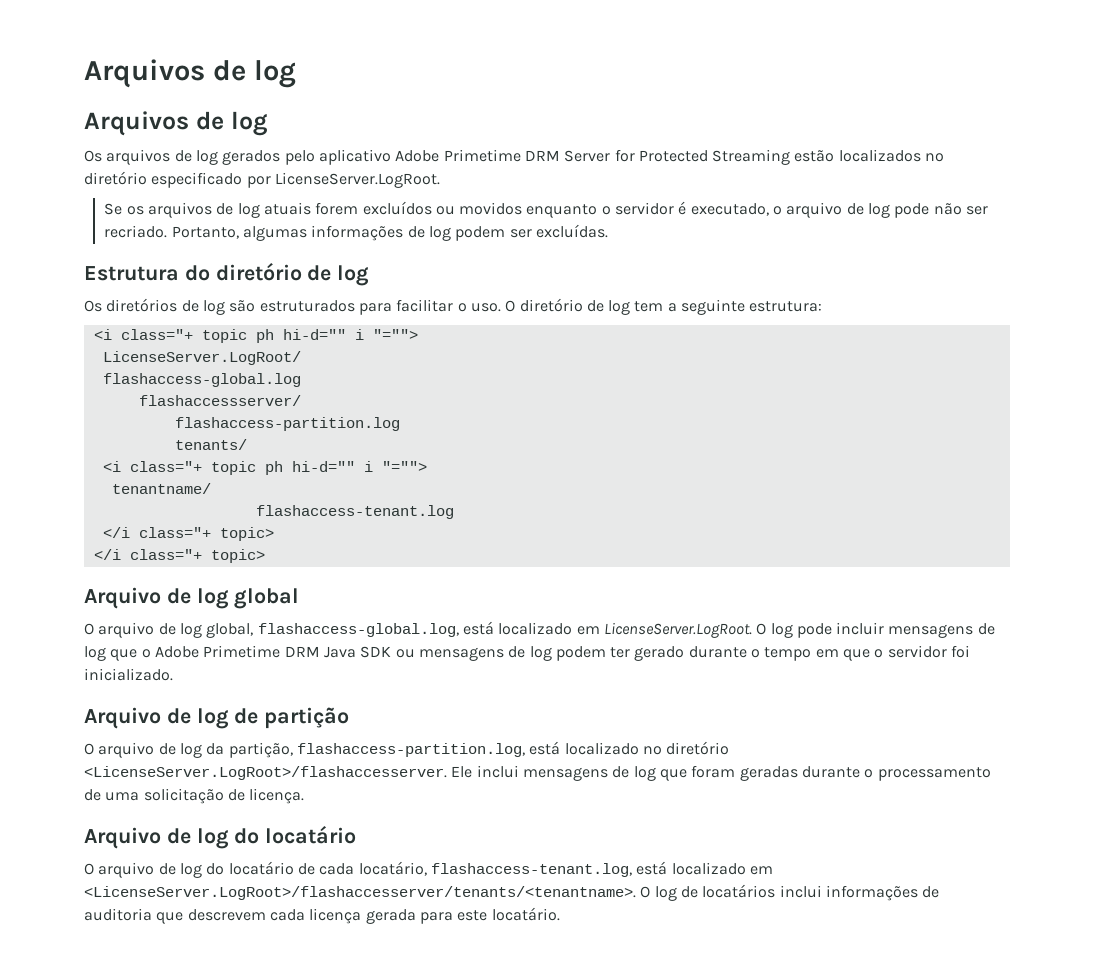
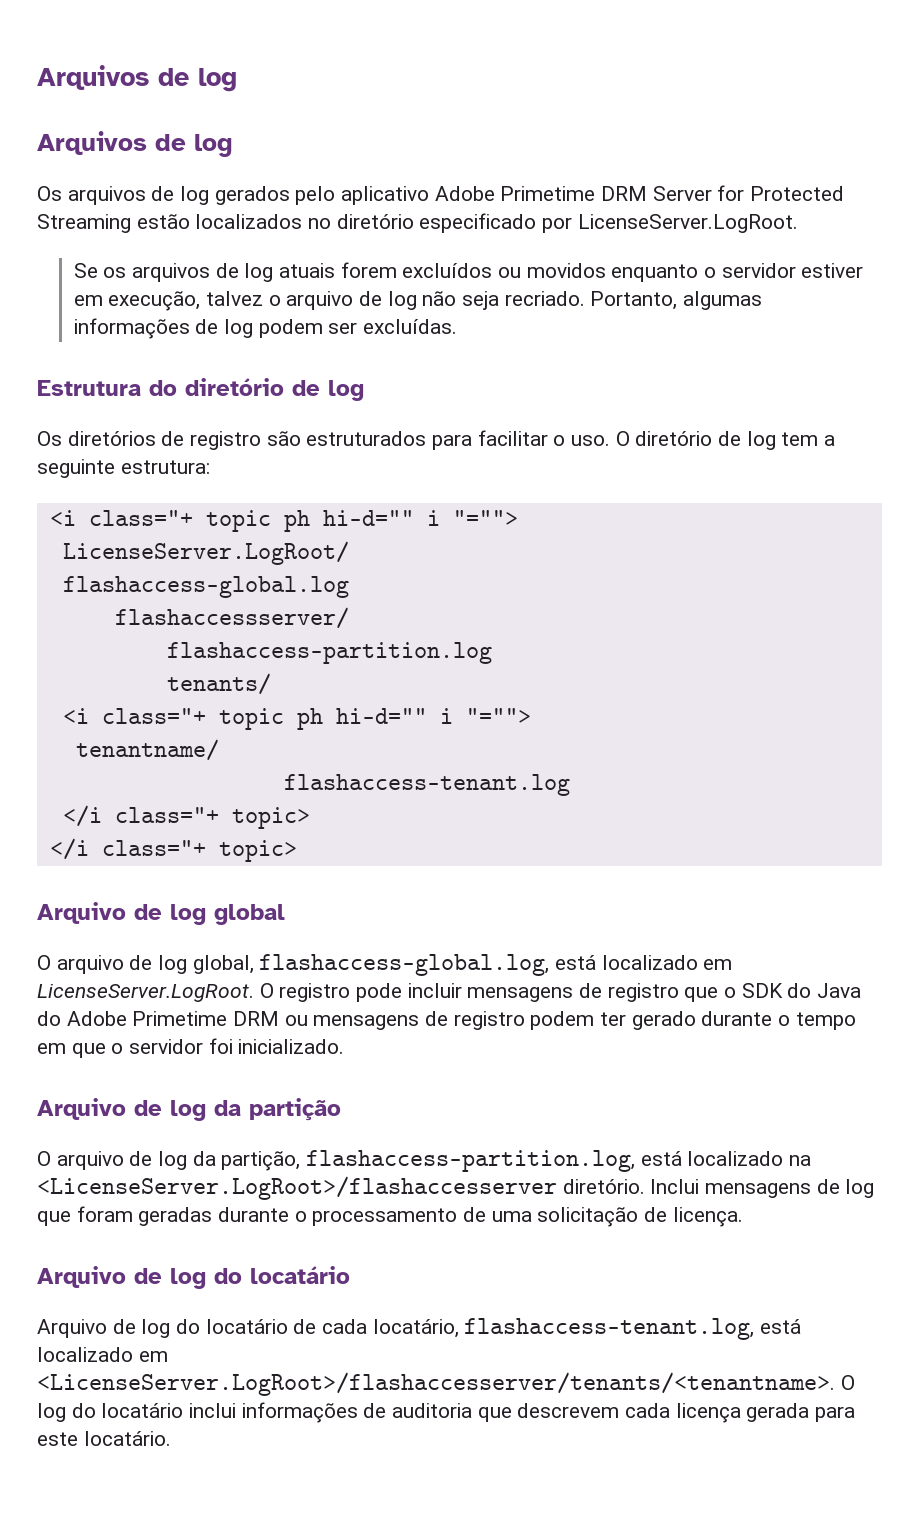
- Se os arquivos de log atuais forem excluídos ou movidos enquanto o servidor é executado, o arquivo de log pode não ser recriado.
+ Se os arquivos de log atuais forem excluídos ou movidos enquanto o servidor estiver em execução, talvez o arquivo de log não seja recriado.
- Os diretórios de log são estruturados para facilitar o uso.
+ Os diretórios de registro são estruturados para facilitar o uso.
- O arquivo de log global, flashaccess-global.log, está localizado em LicenseServer.LogRoot. O log pode incluir mensagens de log que o Adobe Primetime DRM Java SDK ou mensagens de log podem ter gerado durante o tempo em que o servidor foi inicializado.
+ O arquivo de log global, flashaccess-global.log, está localizado em LicenseServer.LogRoot. O registro pode incluir mensagens de registro que o SDK do Java do Adobe Primetime DRM ou mensagens de registro podem ter gerado durante o tempo em que o servidor foi inicializado.
- Arquivo de log de partição
+ Arquivo de log da partição
- O arquivo de log da partição, flashaccess-partition.log, está localizado no diretório <LicenseServer.LogRoot>/flashaccesserver. Ele inclui mensagens de log que foram geradas durante o processamento de uma solicitação de licença.
+ O arquivo de log da partição, flashaccess-partition.log, está localizado na <LicenseServer.LogRoot>/flashaccesserver diretório. Inclui mensagens de log que foram geradas durante o processamento de uma solicitação de licença.
- O arquivo de log do locatário de cada locatário, flashaccess-tenant.log, está localizado em <LicenseServer.LogRoot>/flashaccesserver/tenants/<tenantname>. O log de locatários inclui informações de auditoria que descrevem cada licença gerada para este locatário.
+ Arquivo de log do locatário de cada locatário, flashaccess-tenant.log, está localizado em <LicenseServer.LogRoot>/flashaccesserver/tenants/<tenantname>. O log do locatário inclui informações de auditoria que descrevem cada licença gerada para este locatário.

